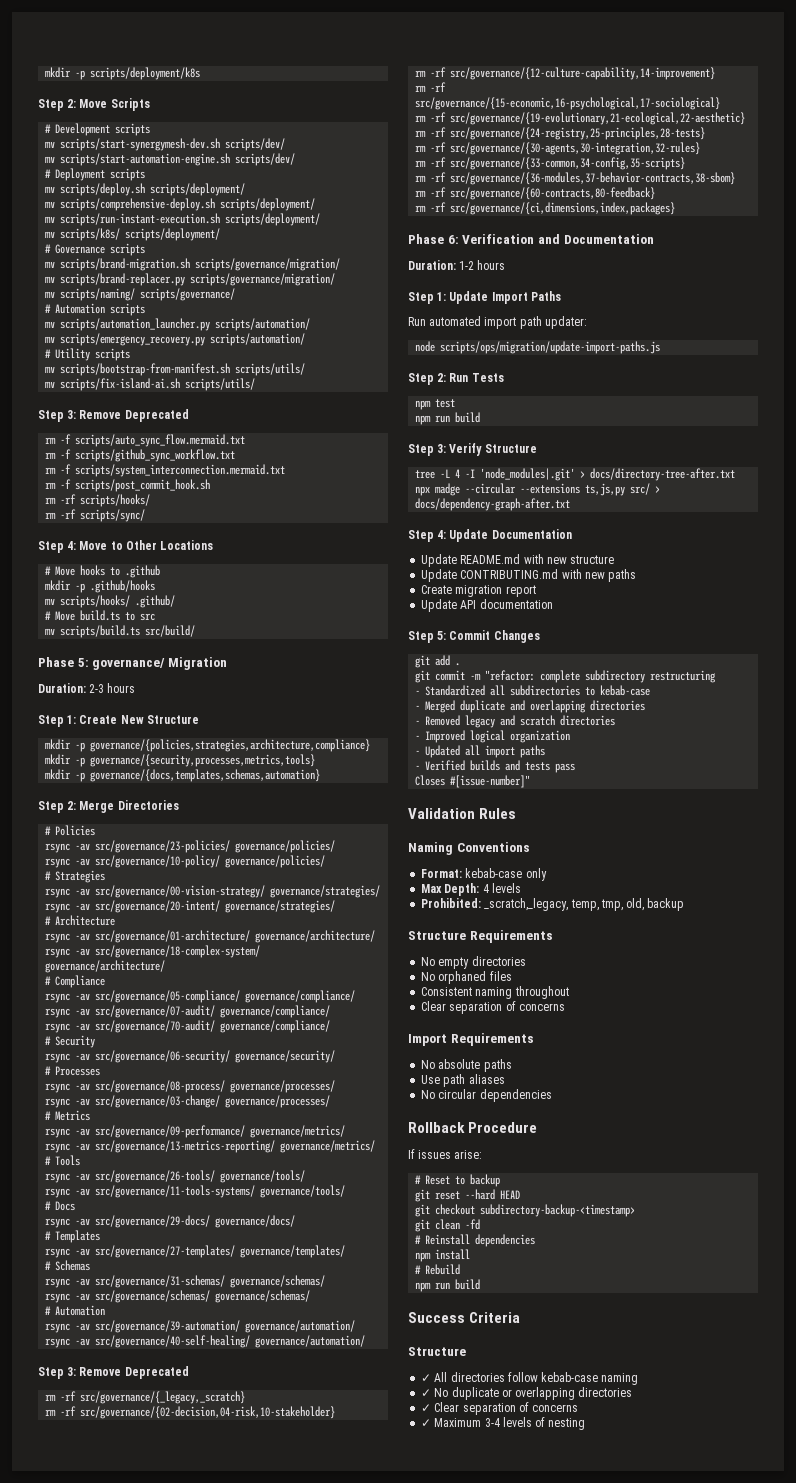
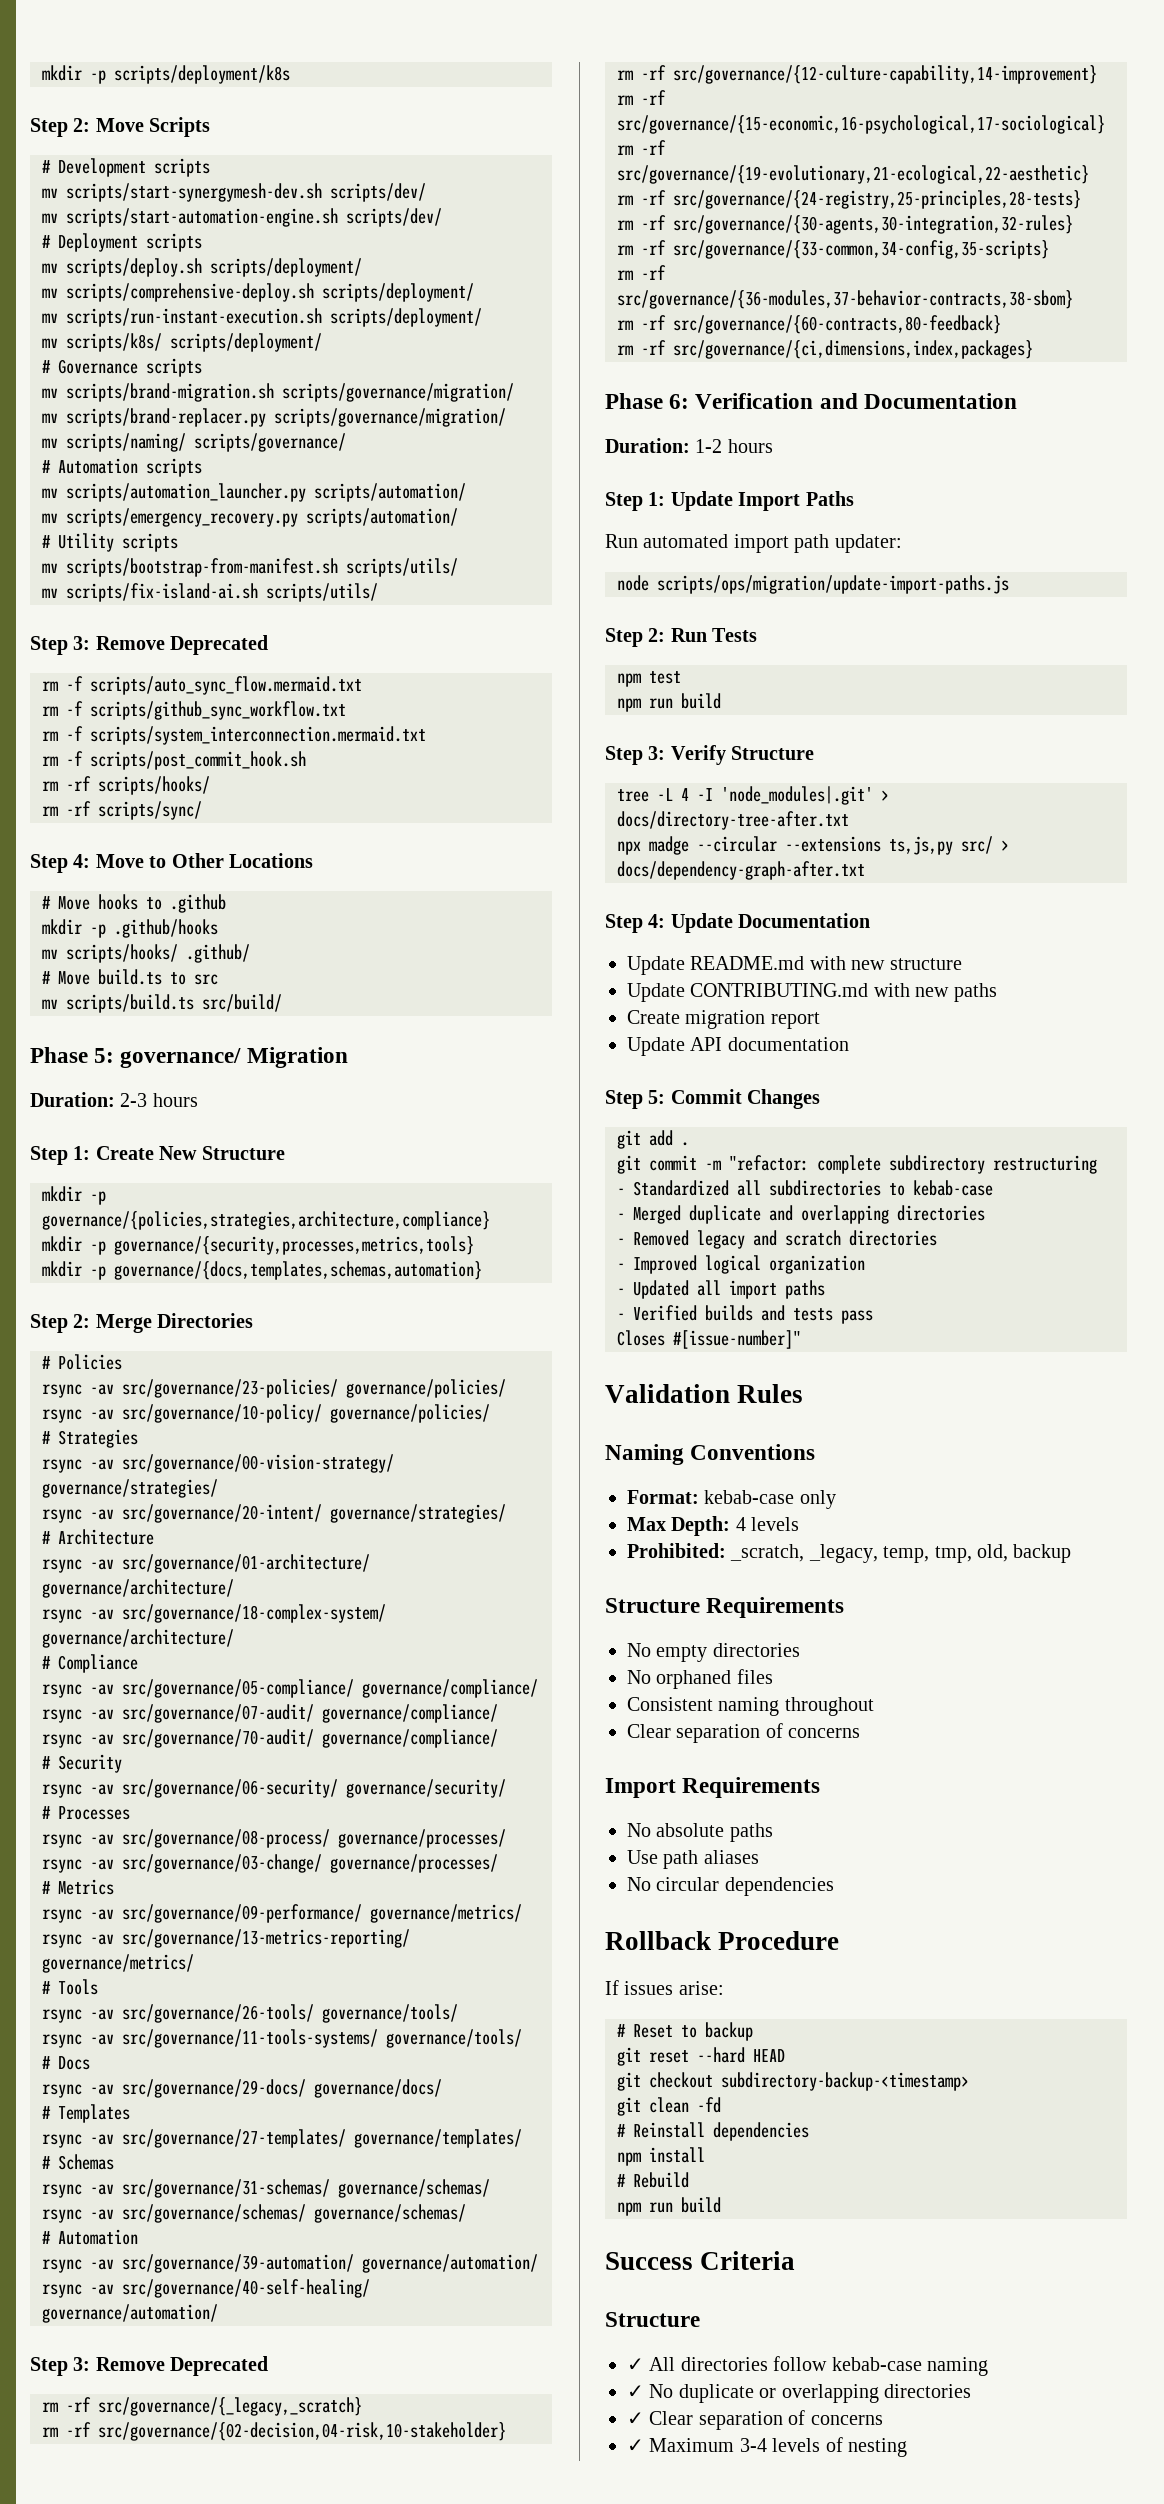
- Prohibited: _scratch,_legacy, temp, tmp, old, backup
+ Prohibited: _scratch, _legacy, temp, tmp, old, backup

